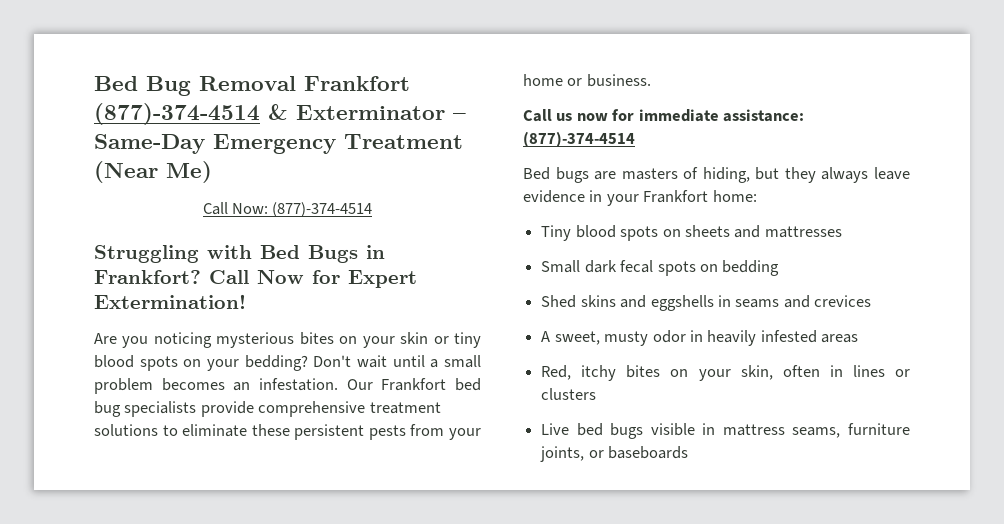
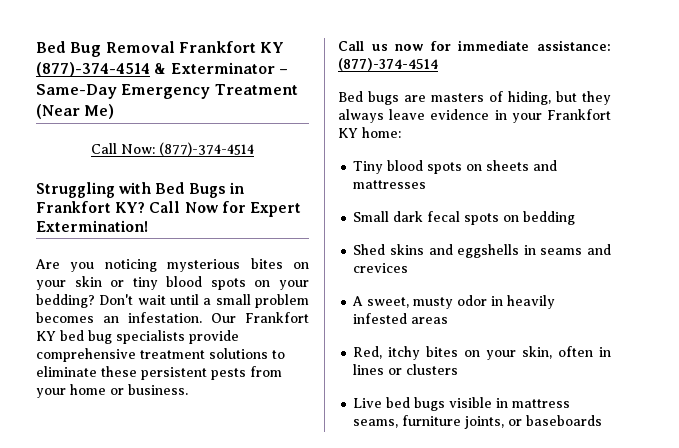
- Bed Bug Removal Frankfort (877)-374-4514 & Exterminator – Same-Day Emergency Treatment (Near Me)
+ Bed Bug Removal Frankfort KY (877)-374-4514 & Exterminator – Same-Day Emergency Treatment (Near Me)
- Struggling with Bed Bugs in Frankfort?
+ Struggling with Bed Bugs in Frankfort KY?
- Our Frankfort bed bug specialists provide comprehensive treatment solutions to eliminate these persistent pests from your home or business.
+ Our Frankfort KY bed bug specialists provide comprehensive treatment solutions to eliminate these persistent pests from your home or business.
- Bed bugs are masters of hiding, but they always leave evidence in your Frankfort home:
+ Bed bugs are masters of hiding, but they always leave evidence in your Frankfort KY home:

